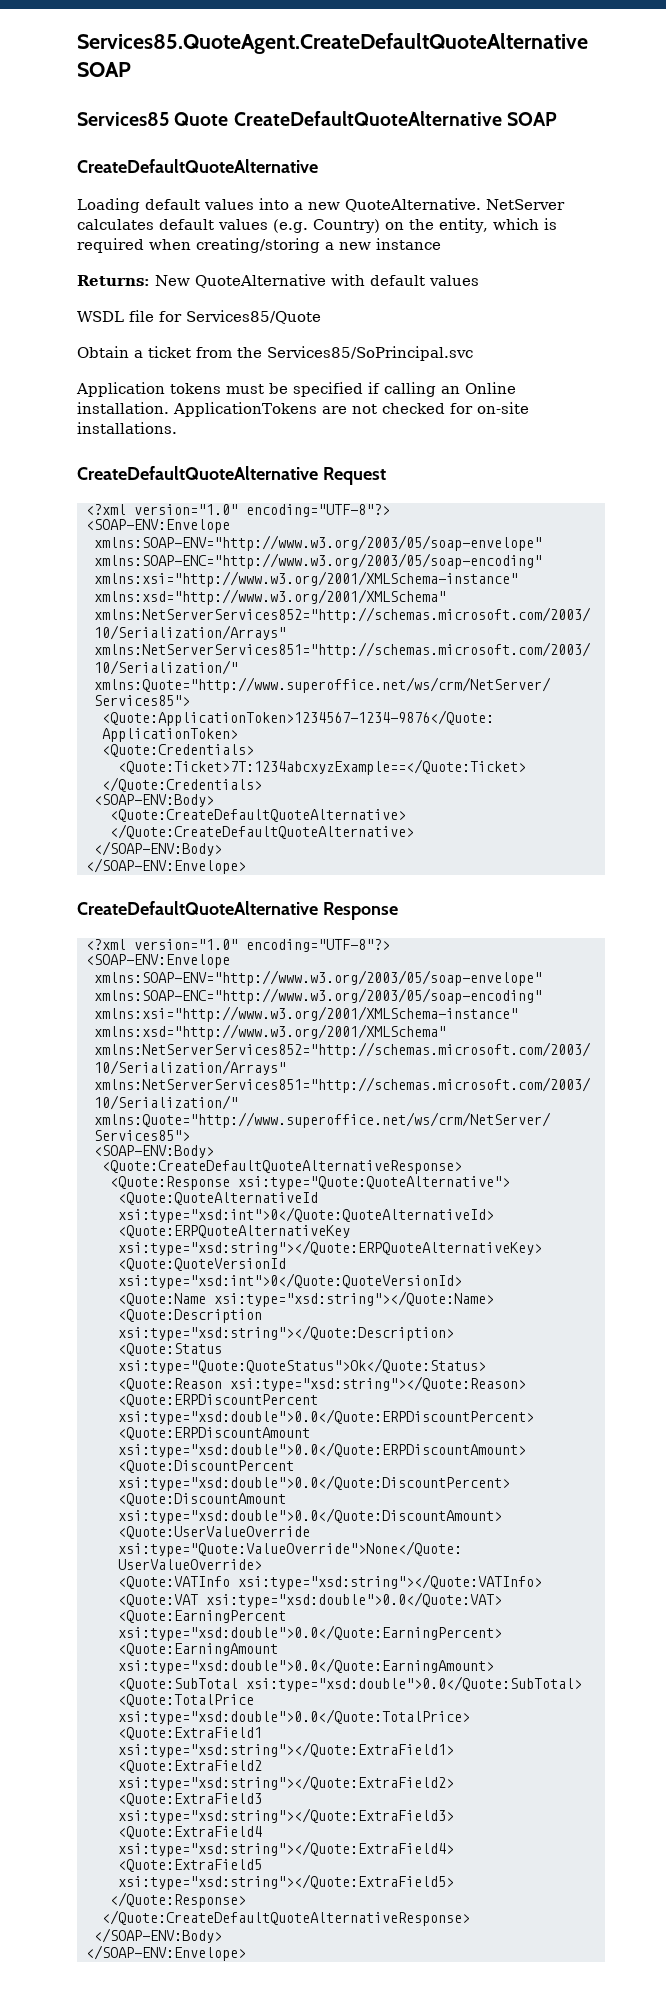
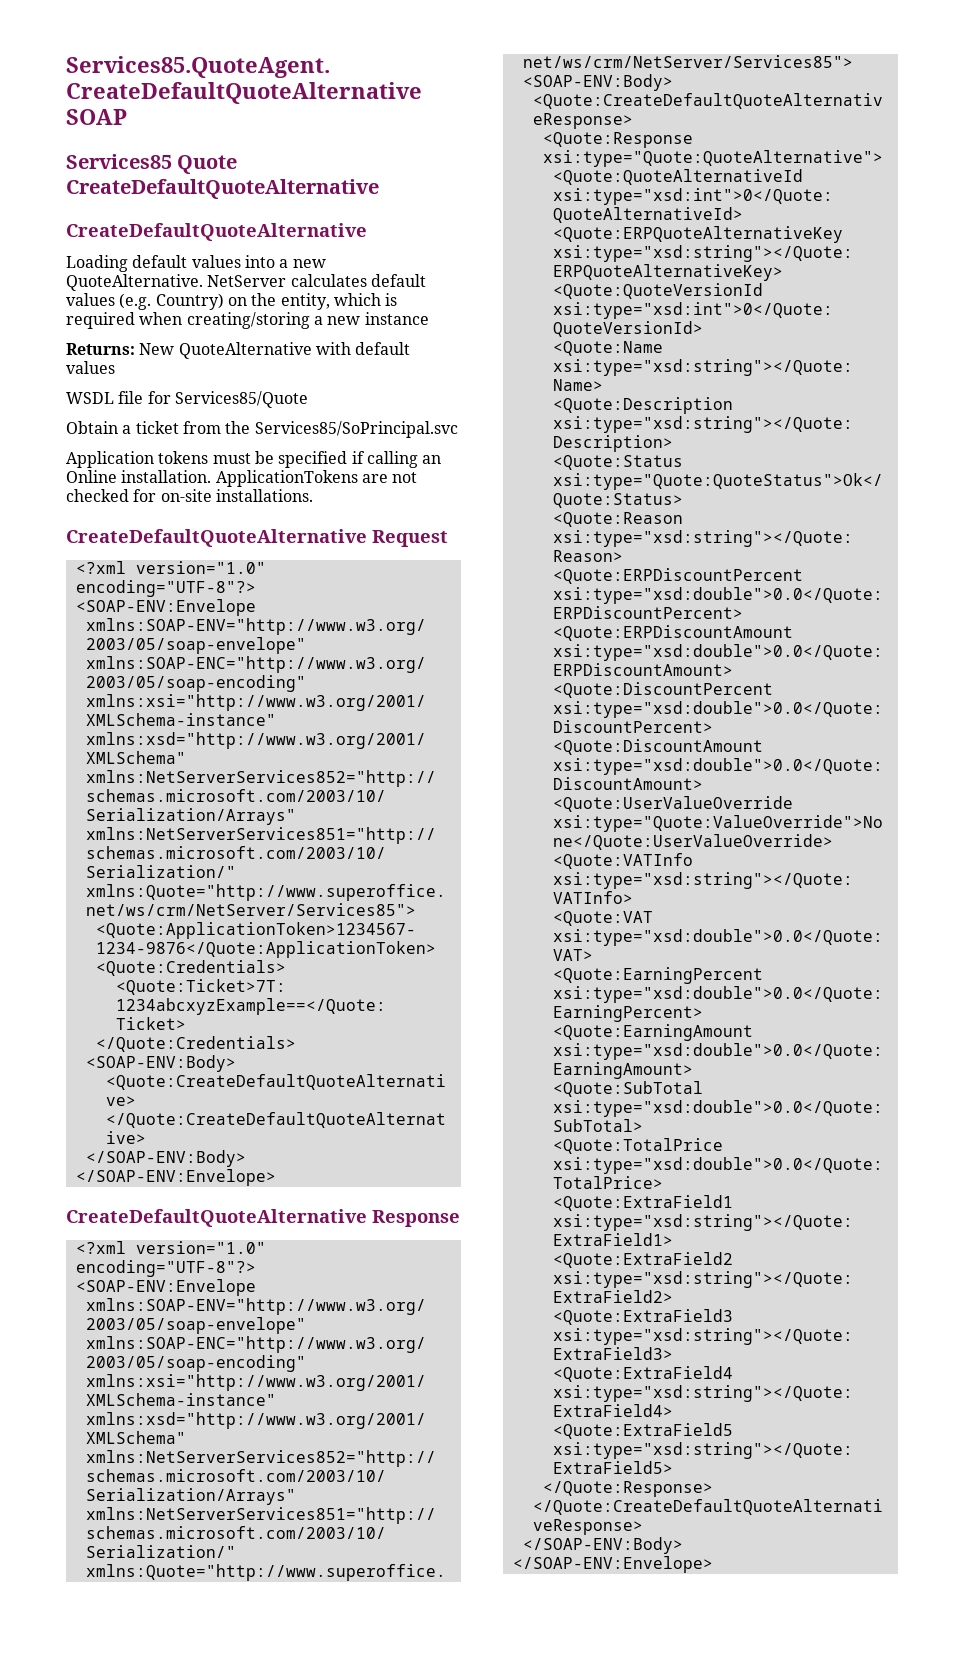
- Services85 Quote CreateDefaultQuoteAlternative SOAP
+ Services85 Quote CreateDefaultQuoteAlternative

